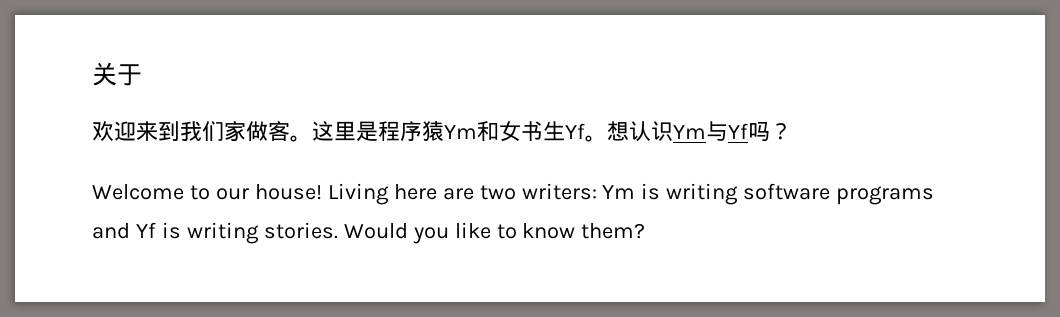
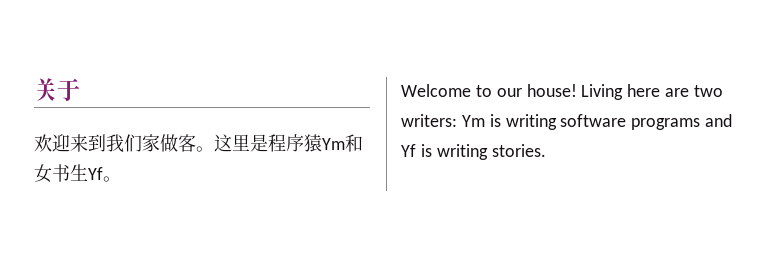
- 想认识Ym与Yf吗？
- Would you like to know them?

